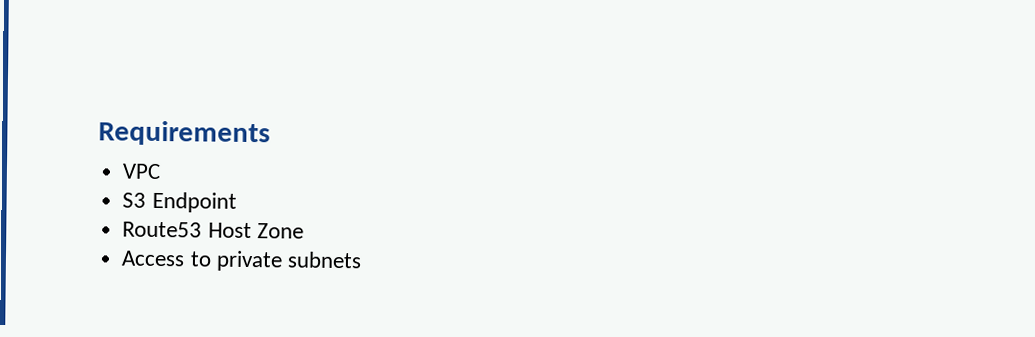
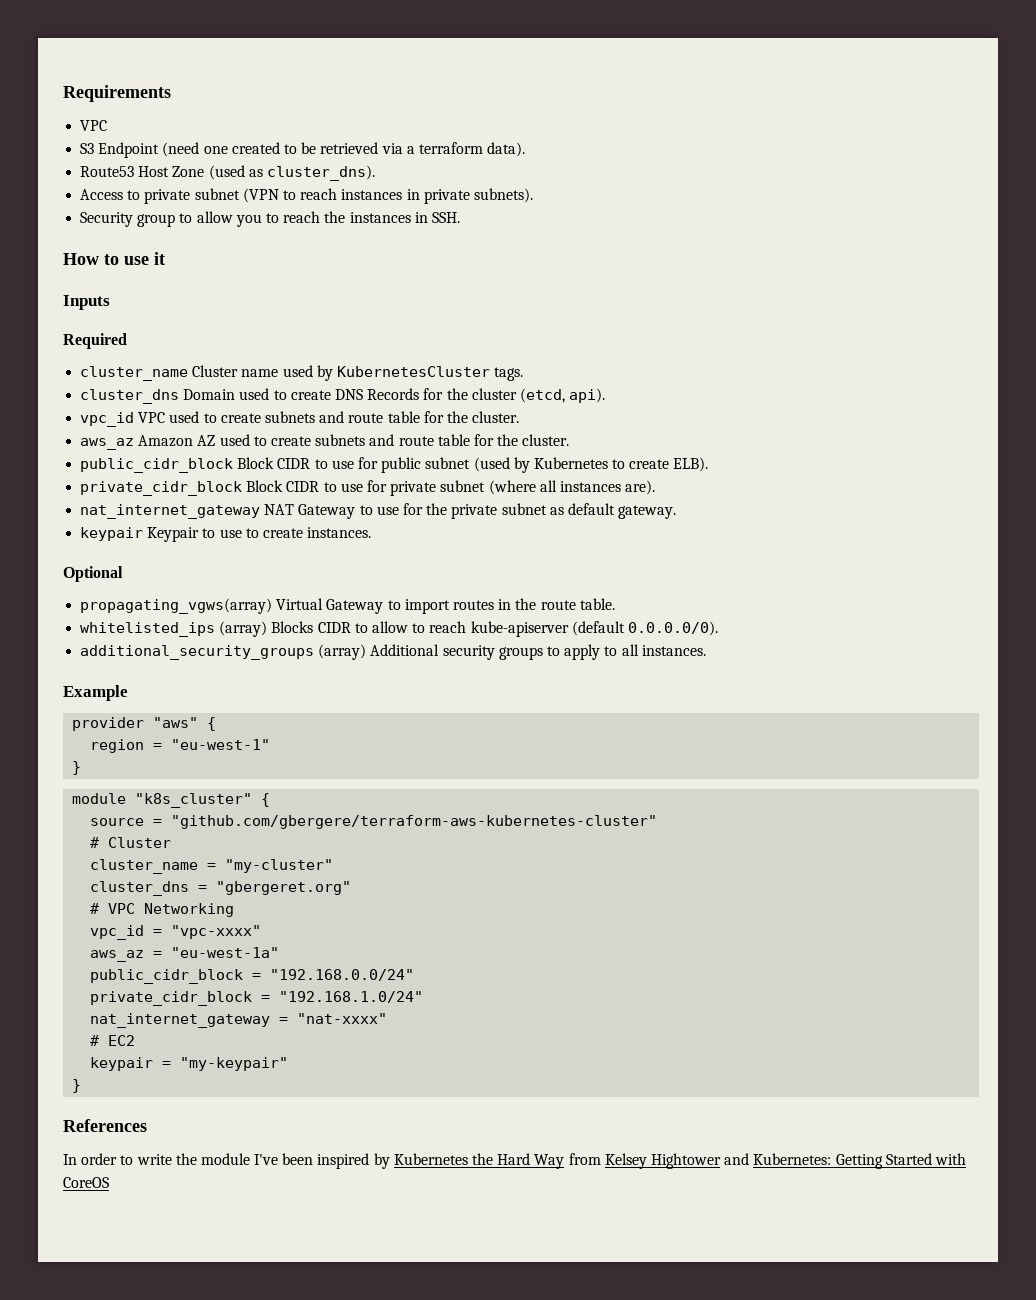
- S3 Endpoint
+ S3 Endpoint (need one created to be retrieved via a terraform data).
- Route53 Host Zone
+ Route53 Host Zone (used as cluster_dns).
- Access to private subnets
+ Access to private subnet (VPN to reach instances in private subnets).
+ Security group to allow you to reach the instances in SSH.
+ How to use it
+ Inputs
+ Required
+ cluster_name Cluster name used by KubernetesCluster tags.
+ cluster_dns Domain used to create DNS Records for the cluster (etcd, api).
+ vpc_id VPC used to create subnets and route table for the cluster.
+ aws_az Amazon AZ used to create subnets and route table for the cluster.
+ public_cidr_block Block CIDR to use for public subnet (used by Kubernetes to create ELB).
+ private_cidr_block Block CIDR to use for private subnet (where all instances are).
+ nat_internet_gateway NAT Gateway to use for the private subnet as default gateway.
+ keypair Keypair to use to create instances.
+ Optional
+ propagating_vgws(array) Virtual Gateway to import routes in the route table.
+ whitelisted_ips (array) Blocks CIDR to allow to reach kube-apiserver (default 0.0.0.0/0).
+ additional_security_groups (array) Additional security groups to apply to all instances.
+ Example
+ provider "aws" {
+ region = "eu-west-1"
+ }
+ module "k8s_cluster" {
+ source = "github.com/gbergere/terraform-aws-kubernetes-cluster"
+ # Cluster
+ cluster_name = "my-cluster"
+ cluster_dns = "gbergeret.org"
+ # VPC Networking
+ vpc_id = "vpc-xxxx"
+ aws_az = "eu-west-1a"
+ public_cidr_block = "192.168.0.0/24"
+ private_cidr_block = "192.168.1.0/24"
+ nat_internet_gateway = "nat-xxxx"
+ # EC2
+ keypair = "my-keypair"
+ }
+ References
+ In order to write the module I've been inspired by Kubernetes the Hard Way from Kelsey Hightower and Kubernetes: Getting Started with CoreOS

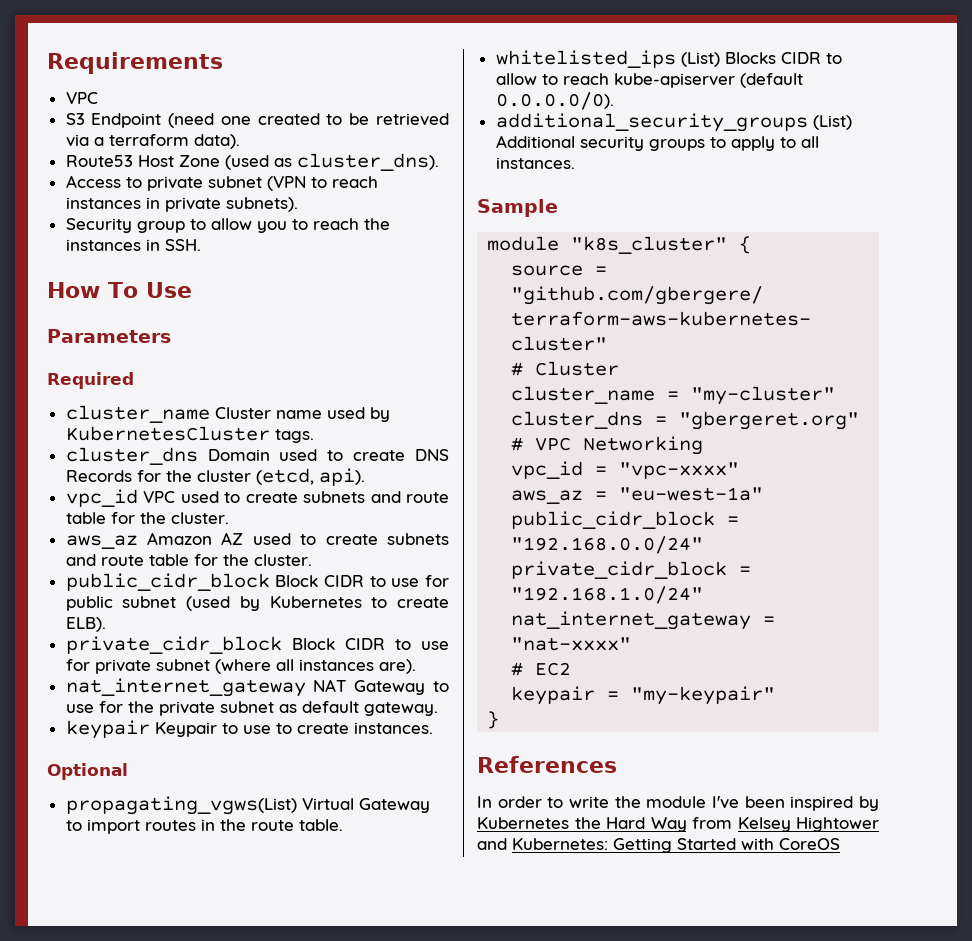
- How to use it
- Inputs
+ How To Use
+ Parameters
- propagating_vgws(array) Virtual Gateway to import routes in the route table.
+ propagating_vgws(List) Virtual Gateway to import routes in the route table.
- whitelisted_ips (array) Blocks CIDR to allow to reach kube-apiserver (default 0.0.0.0/0).
+ whitelisted_ips (List) Blocks CIDR to allow to reach kube-apiserver (default 0.0.0.0/0).
- additional_security_groups (array) Additional security groups to apply to all instances.
+ additional_security_groups (List) Additional security groups to apply to all instances.
- Example
- provider "aws" {
- region = "eu-west-1"
- }
+ Sample

